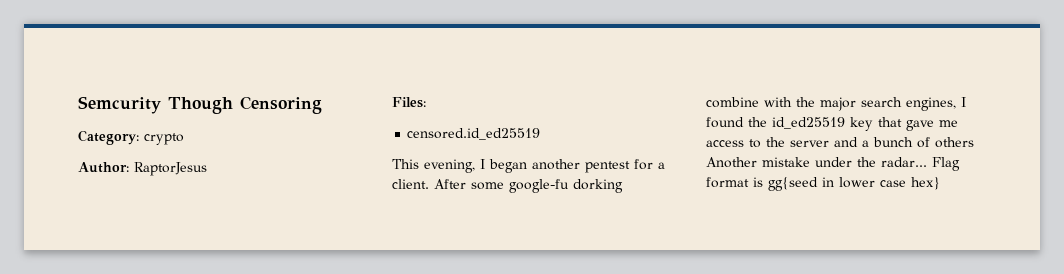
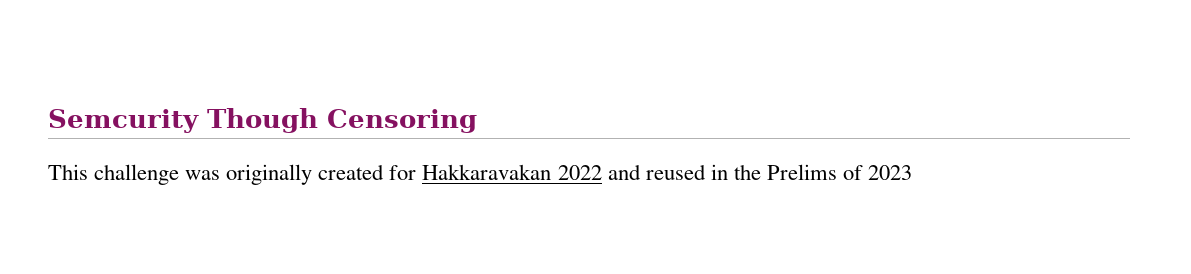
- Category: crypto
- Author: RaptorJesus
- Files:
- censored.id_ed25519
- This evening, I began another pentest for a client. After some google-fu dorking combine with the major search engines, I found the id_ed25519 key that gave me access to the server and a bunch of others Another mistake under the radar... Flag format is gg{seed in lower case hex}
+ This challenge was originally created for Hakkaravakan 2022 and reused in the Prelims of 2023

